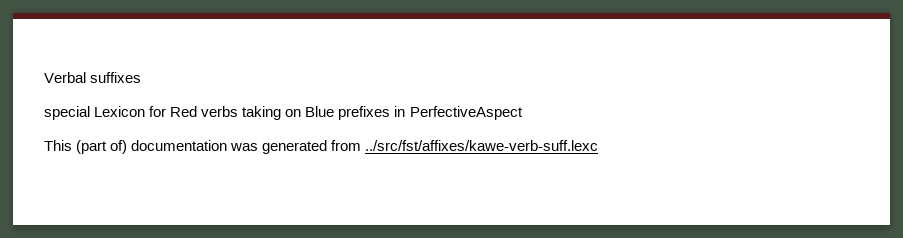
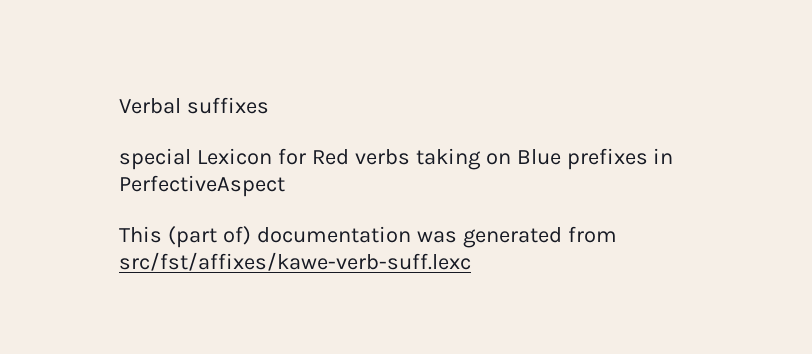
- This (part of) documentation was generated from ../src/fst/affixes/kawe-verb-suff.lexc
+ This (part of) documentation was generated from src/fst/affixes/kawe-verb-suff.lexc

